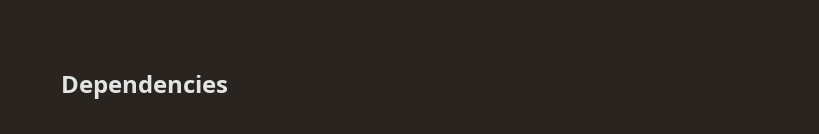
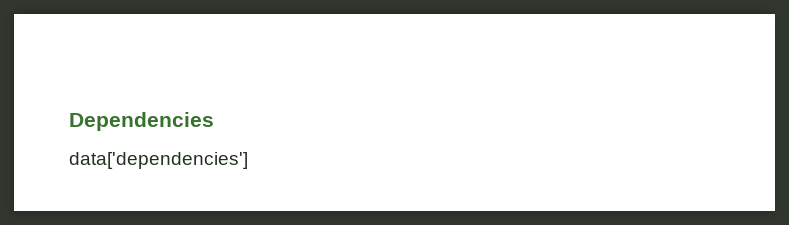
+ data['dependencies']

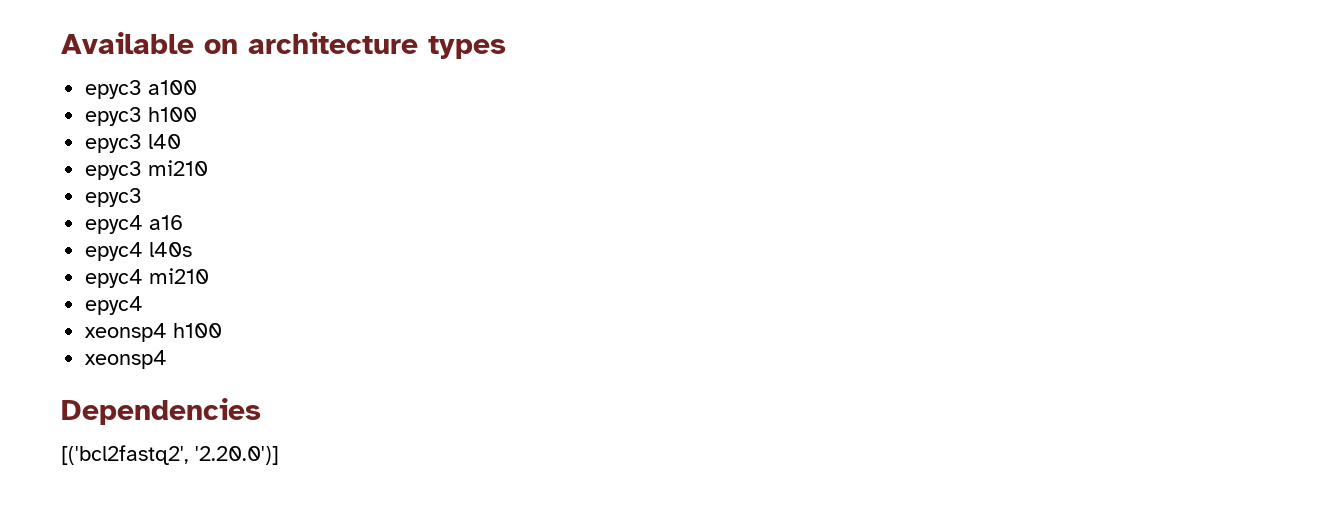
+ Available on architecture types
+ epyc3 a100
+ epyc3 h100
+ epyc3 l40
+ epyc3 mi210
+ epyc3
+ epyc4 a16
+ epyc4 l40s
+ epyc4 mi210
+ epyc4
+ xeonsp4 h100
+ xeonsp4
- data['dependencies']
+ [('bcl2fastq2', '2.20.0')]

